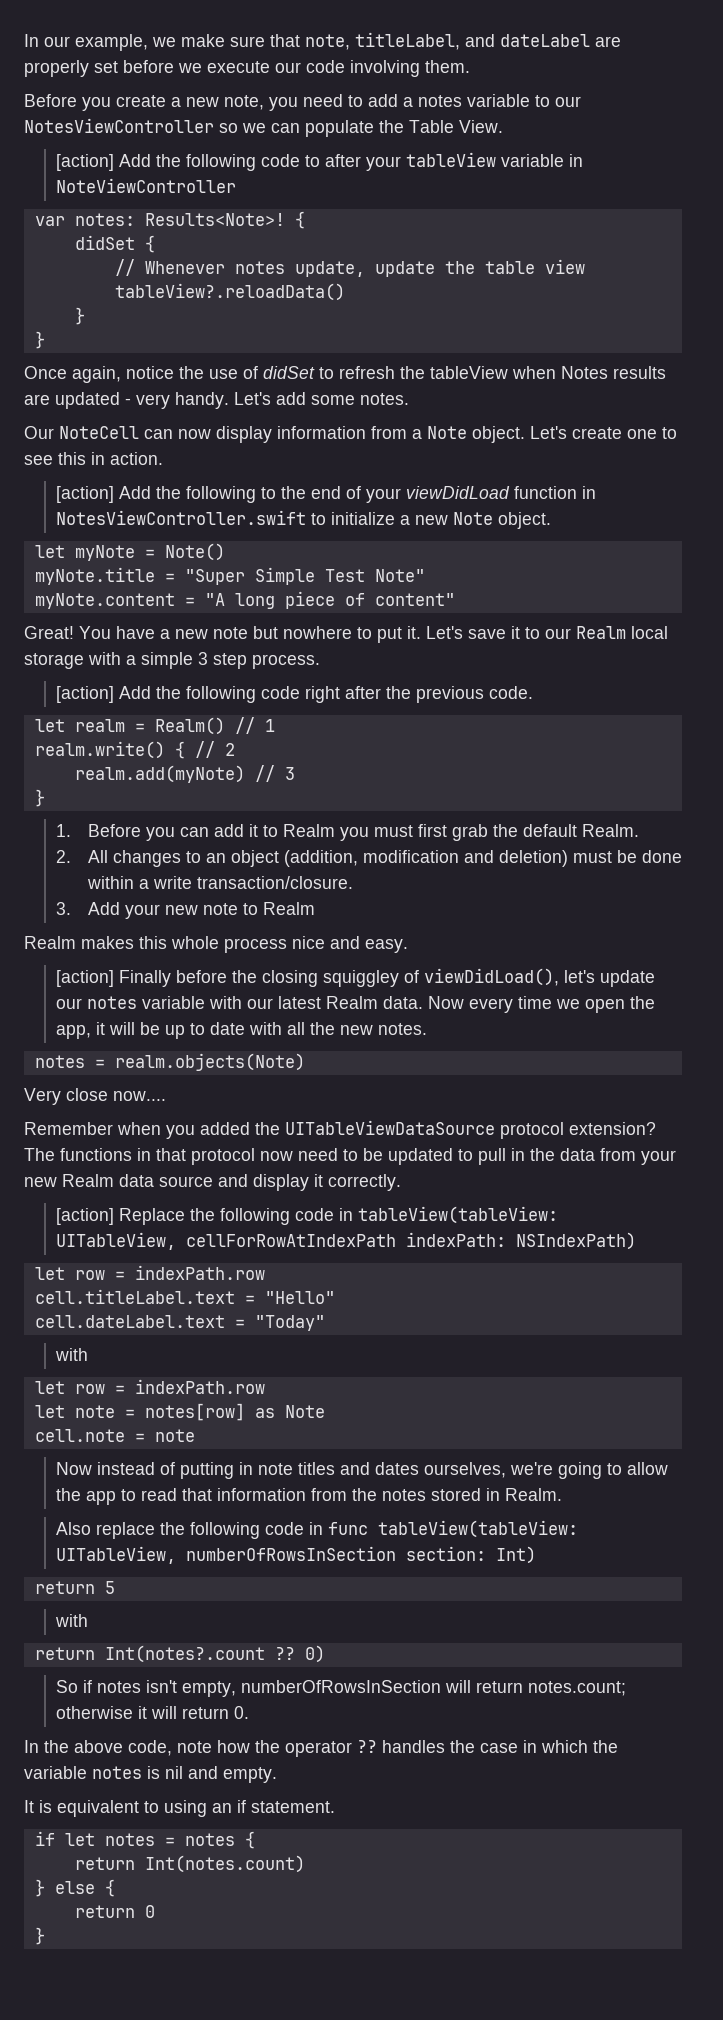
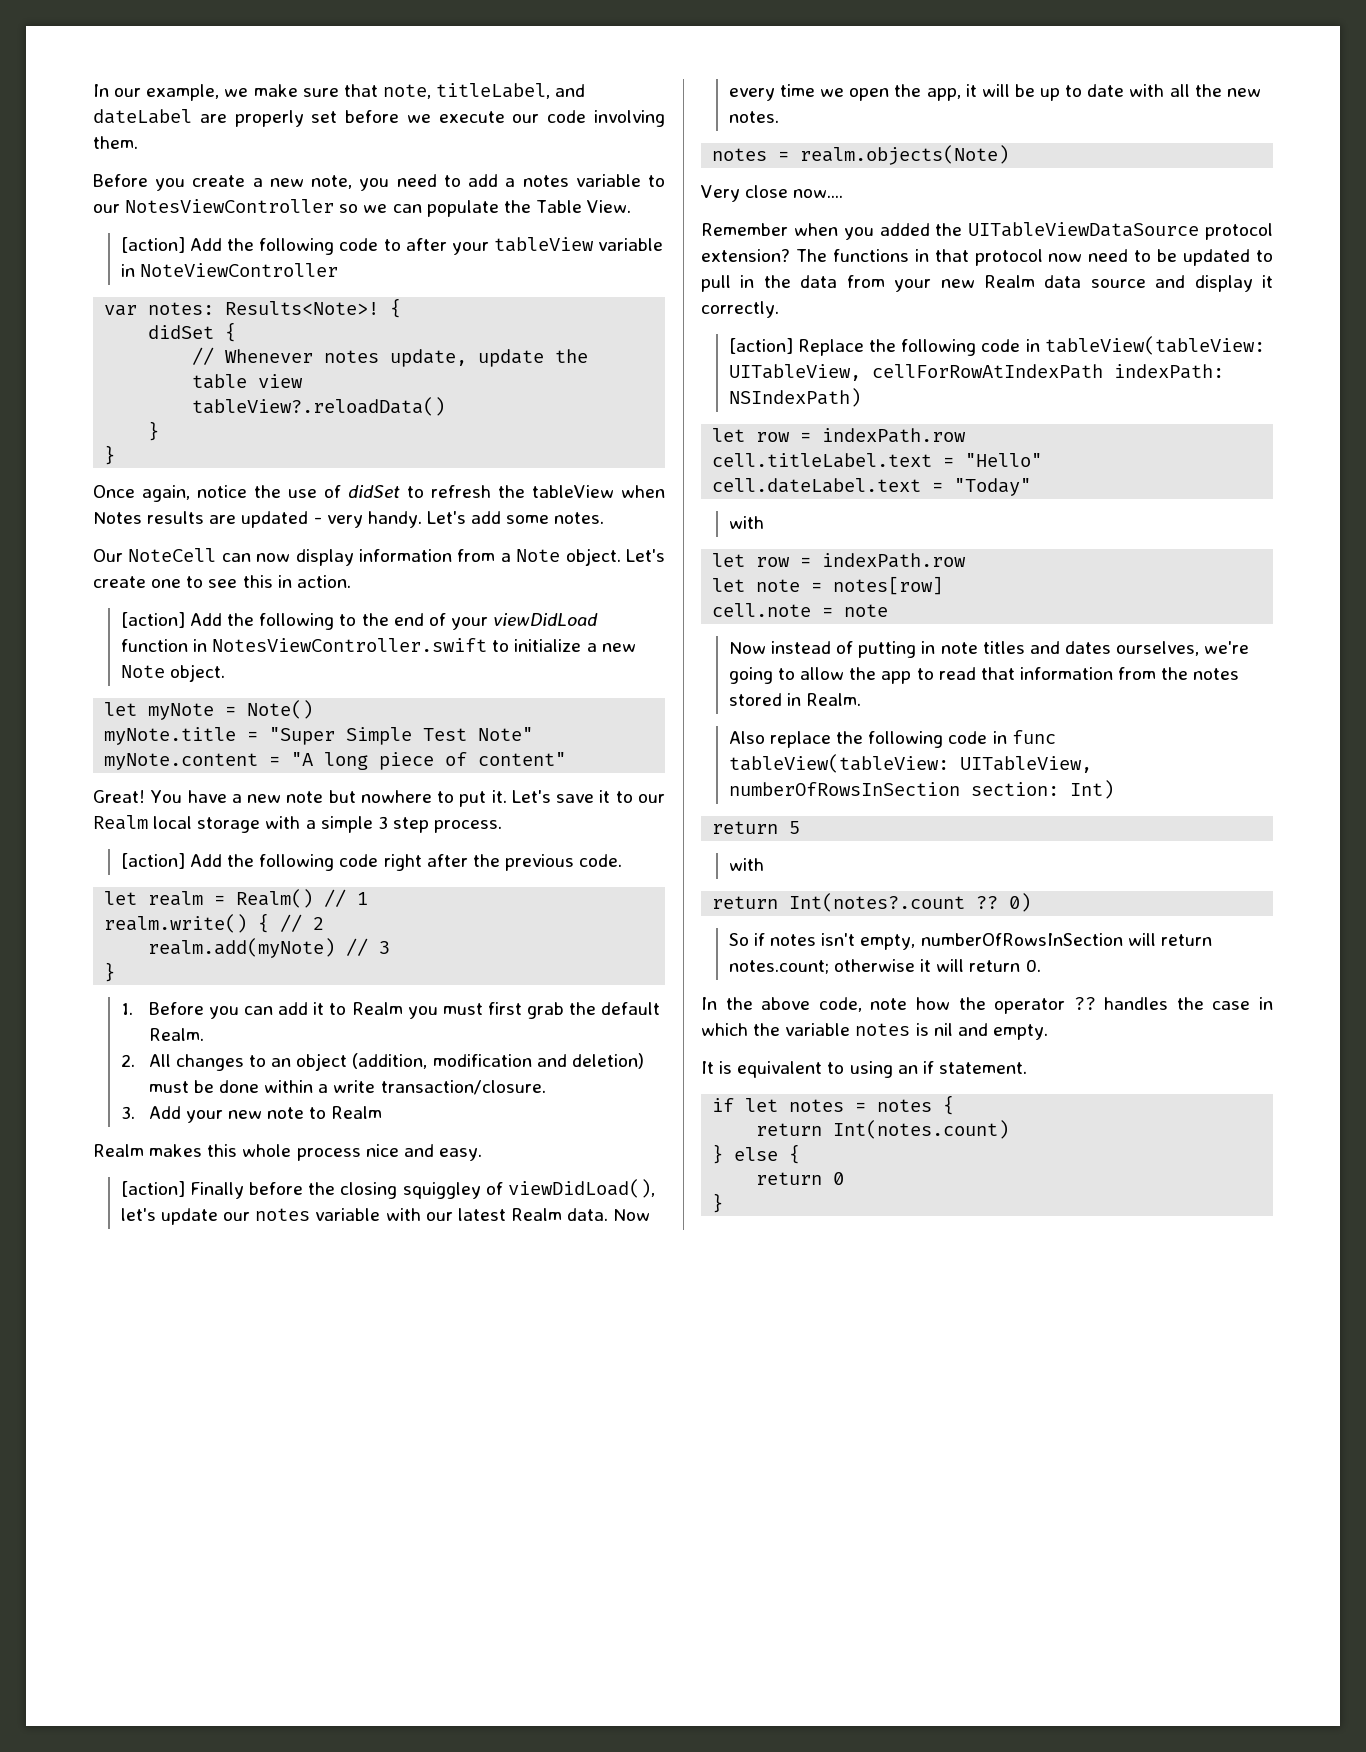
- let note = notes[row] as Note
+ let note = notes[row]

